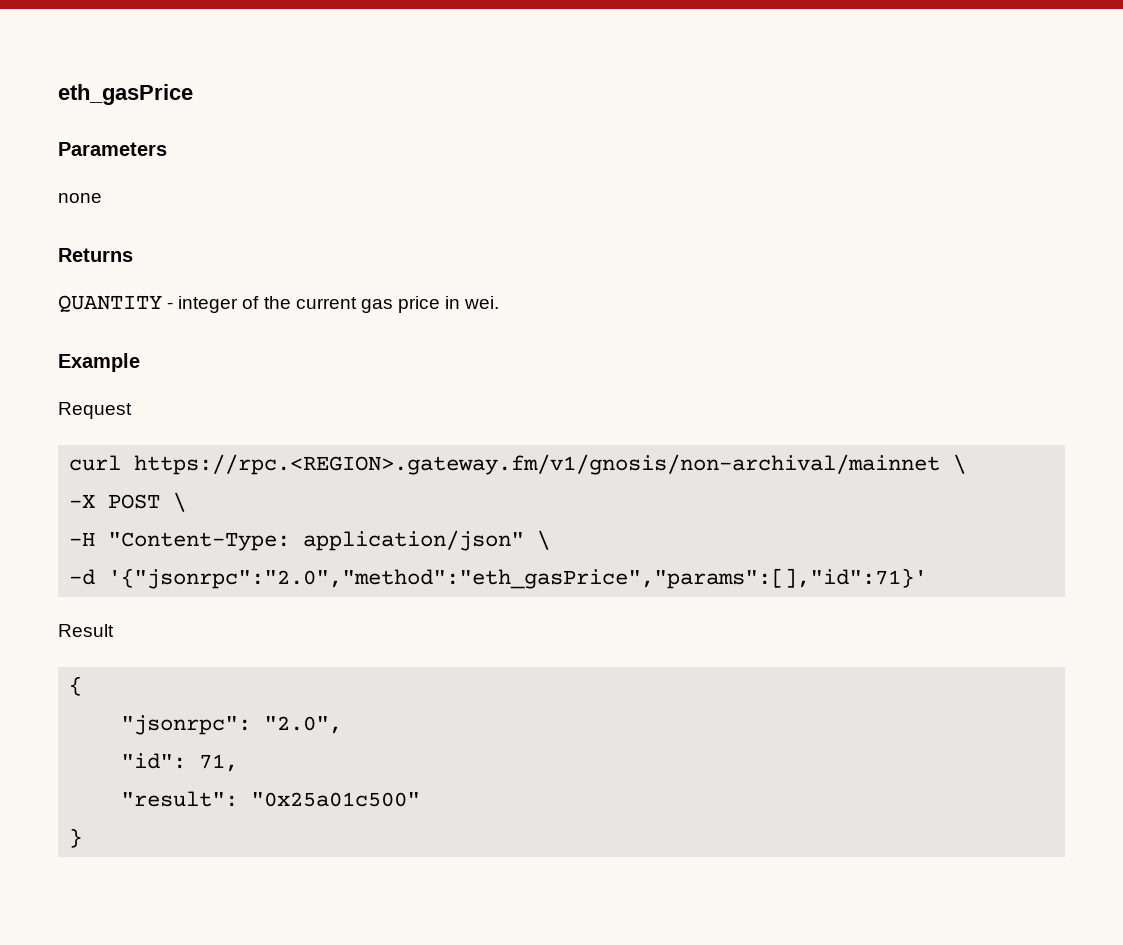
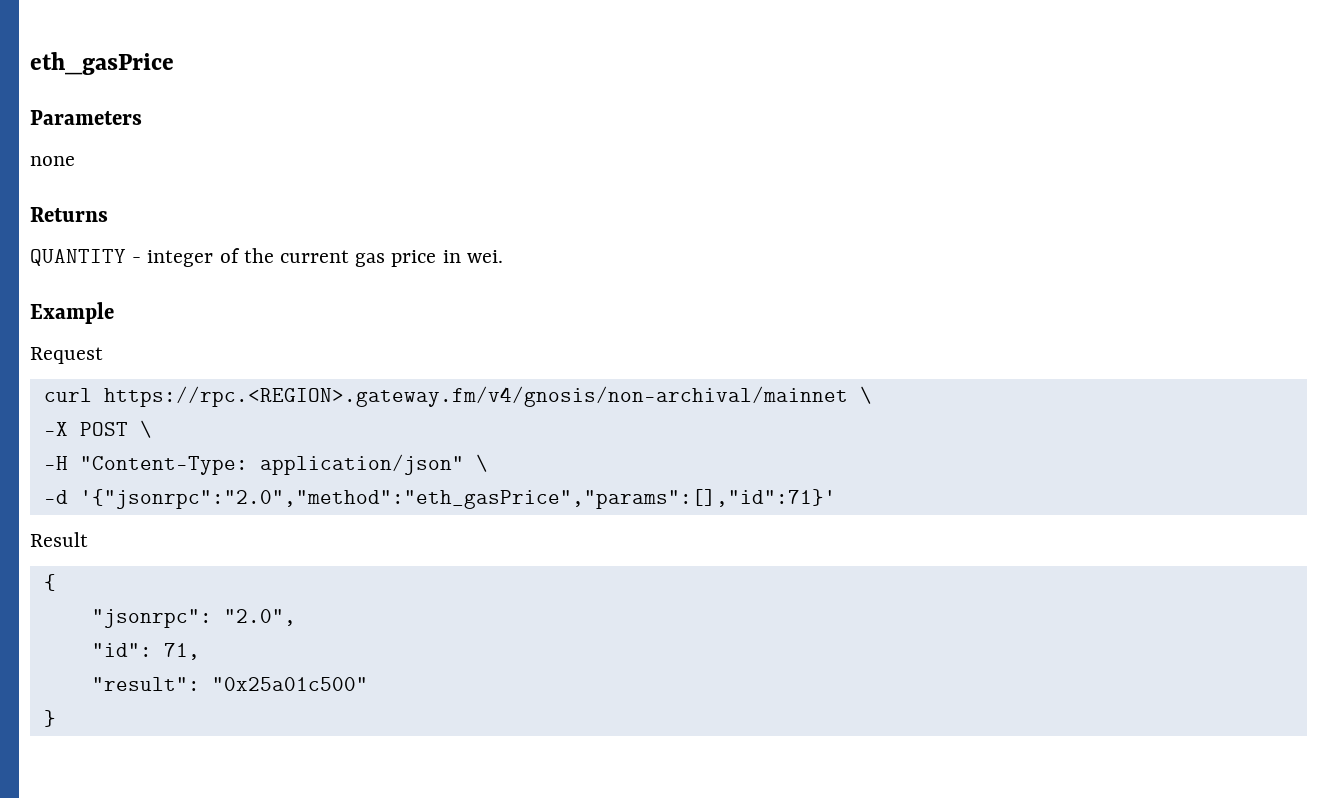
- curl https://rpc.<REGION>.gateway.fm/v1/gnosis/non-archival/mainnet \
+ curl https://rpc.<REGION>.gateway.fm/v4/gnosis/non-archival/mainnet \

